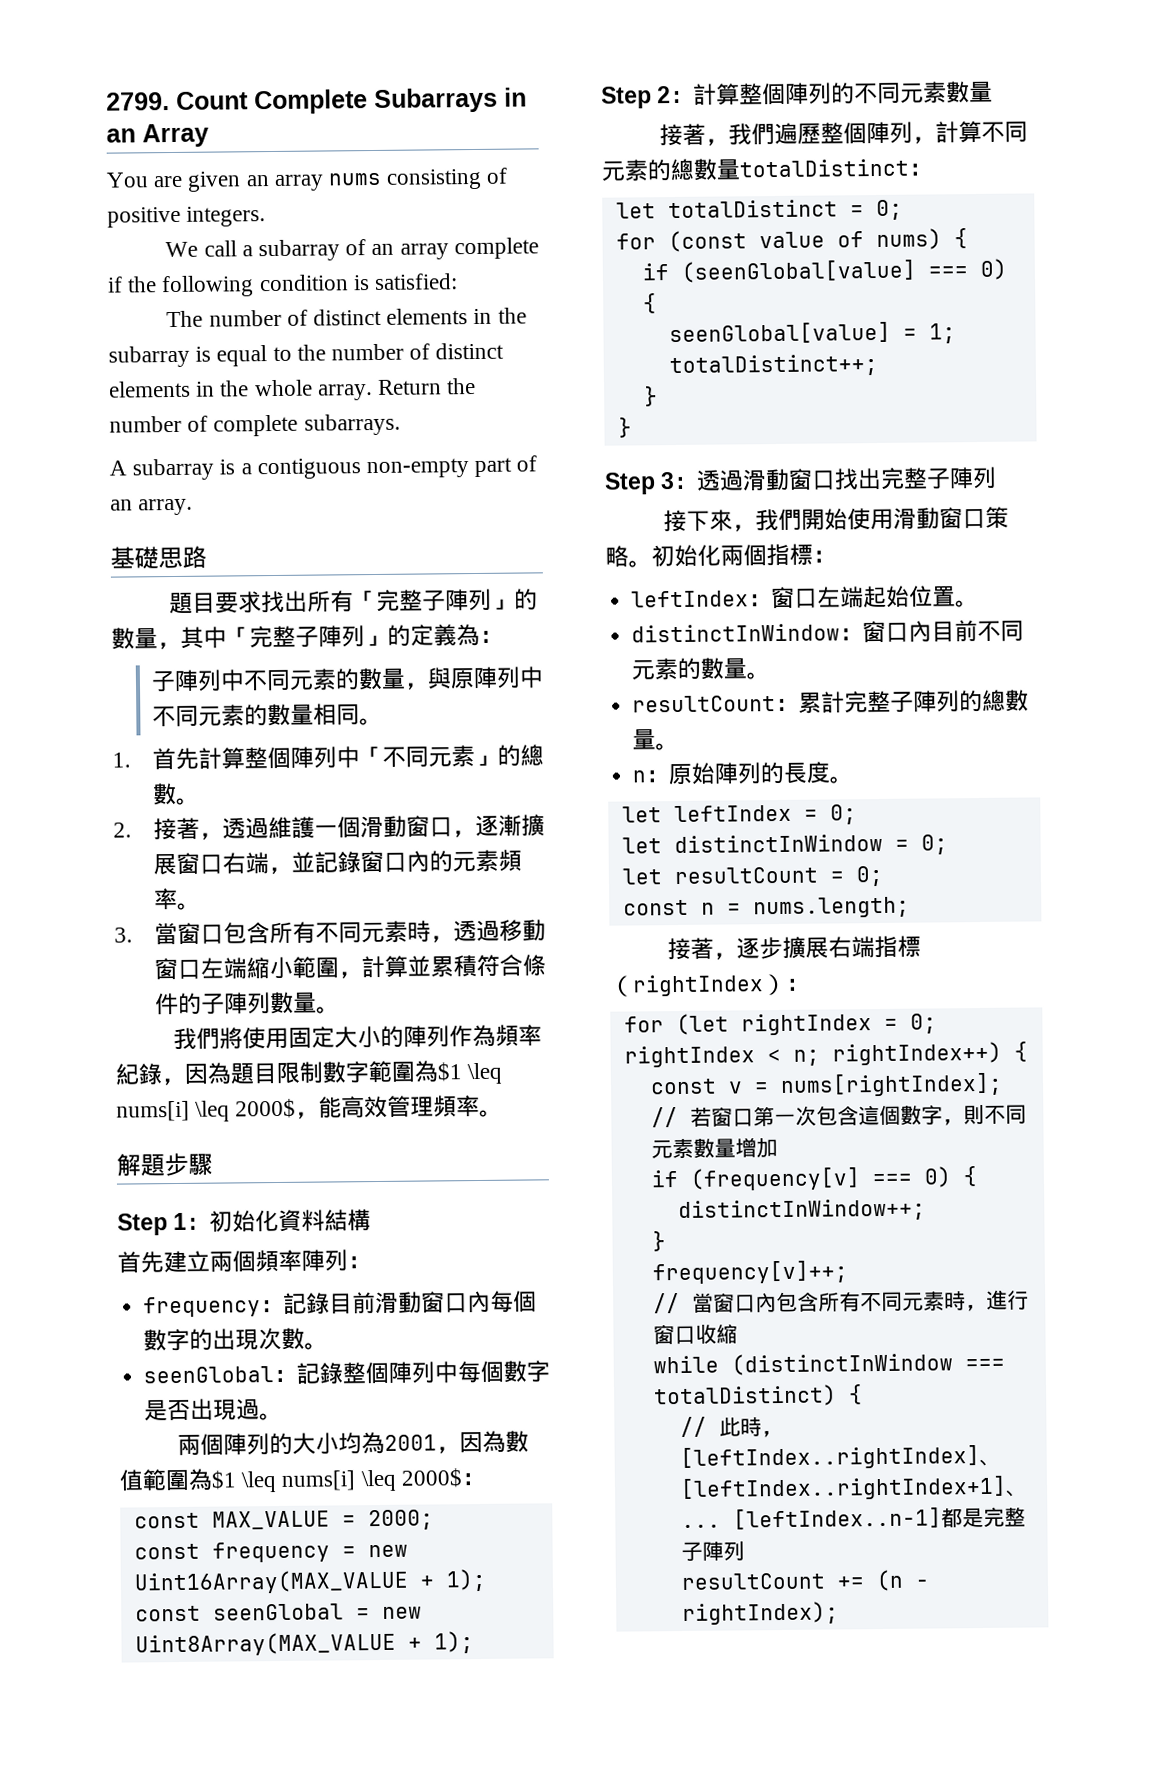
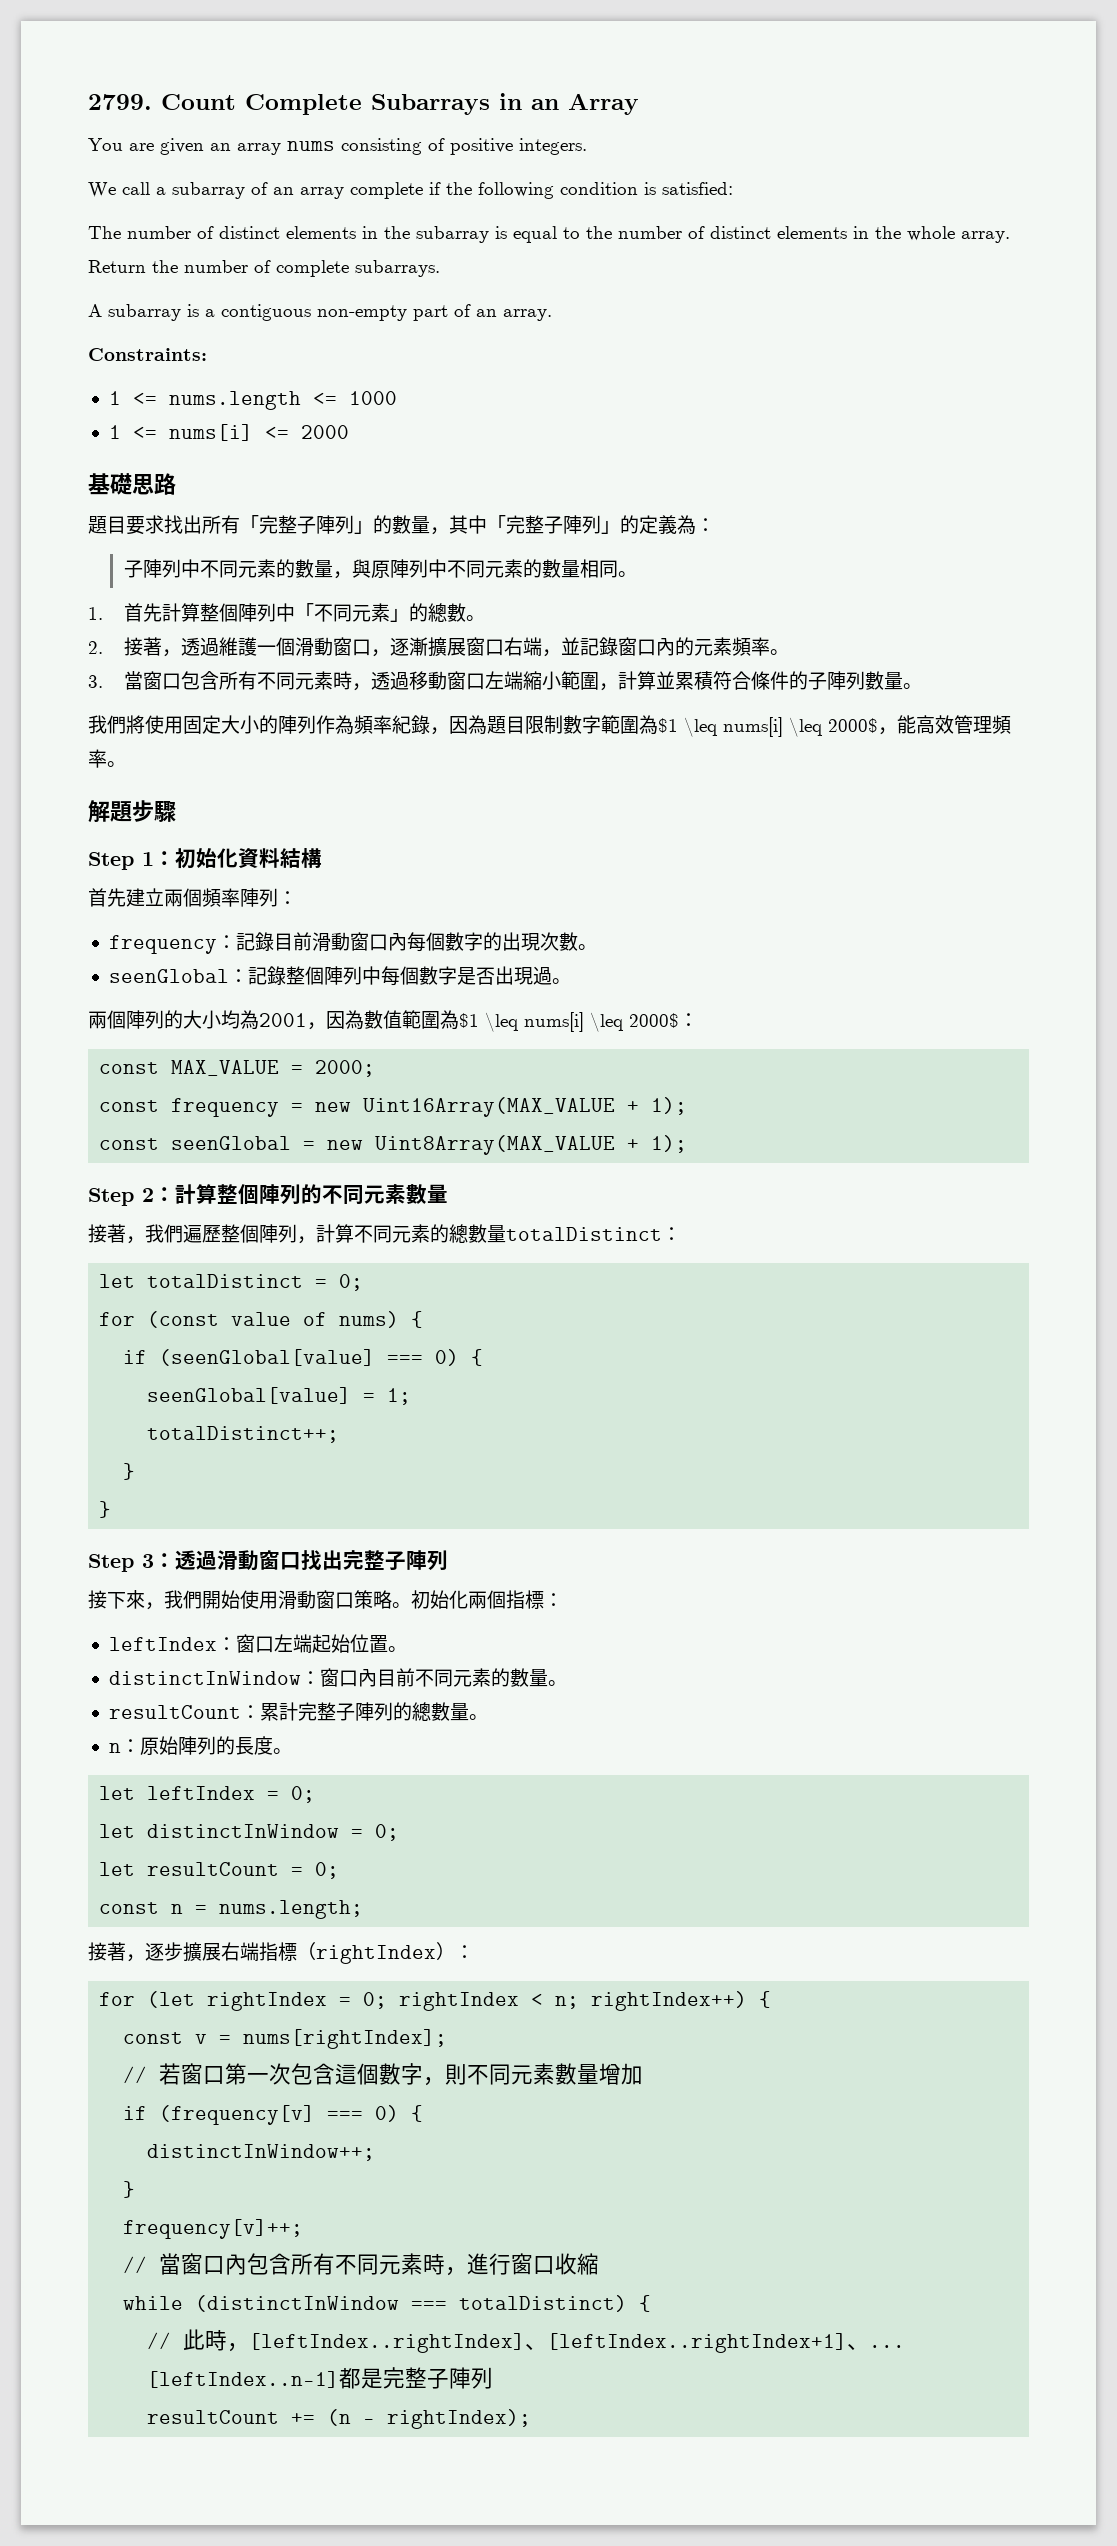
+ Constraints:
+ 1 <= nums.length <= 1000
+ 1 <= nums[i] <= 2000

